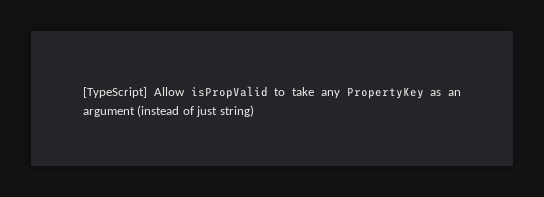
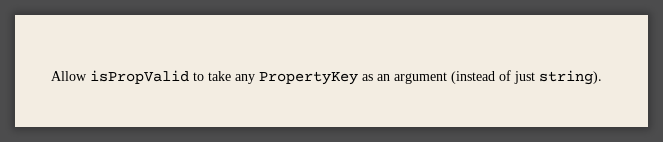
- [TypeScript] Allow isPropValid to take any PropertyKey as an argument (instead of just string)
+ Allow isPropValid to take any PropertyKey as an argument (instead of just string).

